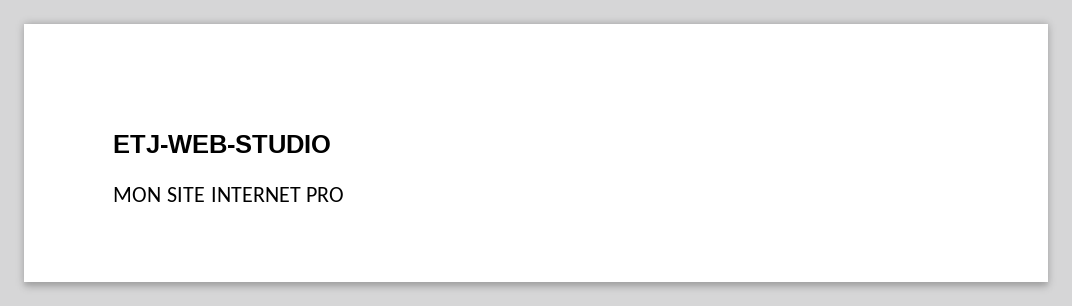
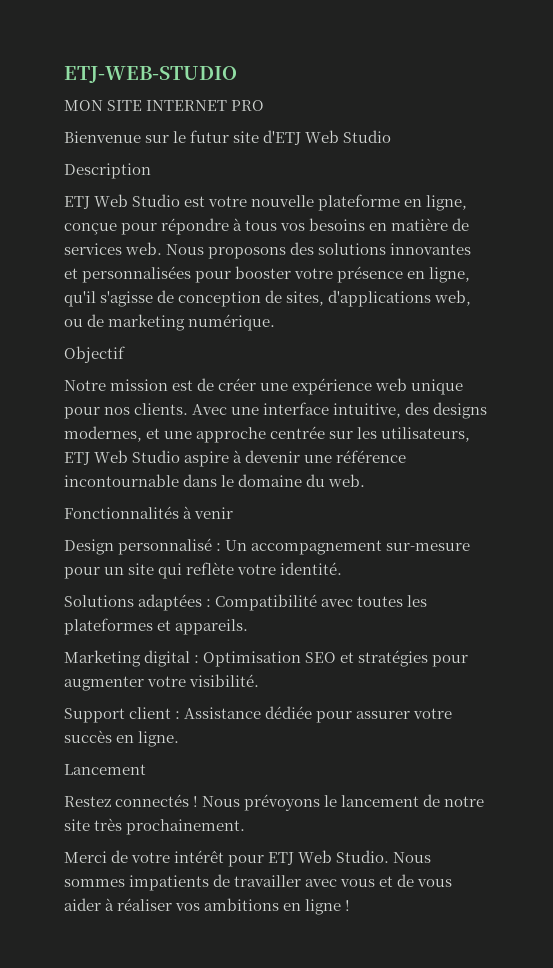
+ Bienvenue sur le futur site d'ETJ Web Studio
+ Description
+ ETJ Web Studio est votre nouvelle plateforme en ligne, conçue pour répondre à tous vos besoins en matière de services web. Nous proposons des solutions innovantes et personnalisées pour booster votre présence en ligne, qu'il s'agisse de conception de sites, d'applications web, ou de marketing numérique.
+ Objectif
+ Notre mission est de créer une expérience web unique pour nos clients. Avec une interface intuitive, des designs modernes, et une approche centrée sur les utilisateurs, ETJ Web Studio aspire à devenir une référence incontournable dans le domaine du web.
+ Fonctionnalités à venir
+ Design personnalisé : Un accompagnement sur-mesure pour un site qui reflète votre identité.
+ Solutions adaptées : Compatibilité avec toutes les plateformes et appareils.
+ Marketing digital : Optimisation SEO et stratégies pour augmenter votre visibilité.
+ Support client : Assistance dédiée pour assurer votre succès en ligne.
+ Lancement
+ Restez connectés ! Nous prévoyons le lancement de notre site très prochainement.
+ Merci de votre intérêt pour ETJ Web Studio. Nous sommes impatients de travailler avec vous et de vous aider à réaliser vos ambitions en ligne !

